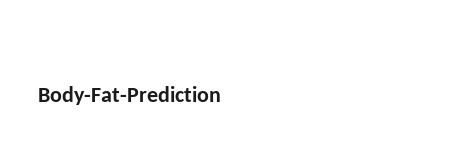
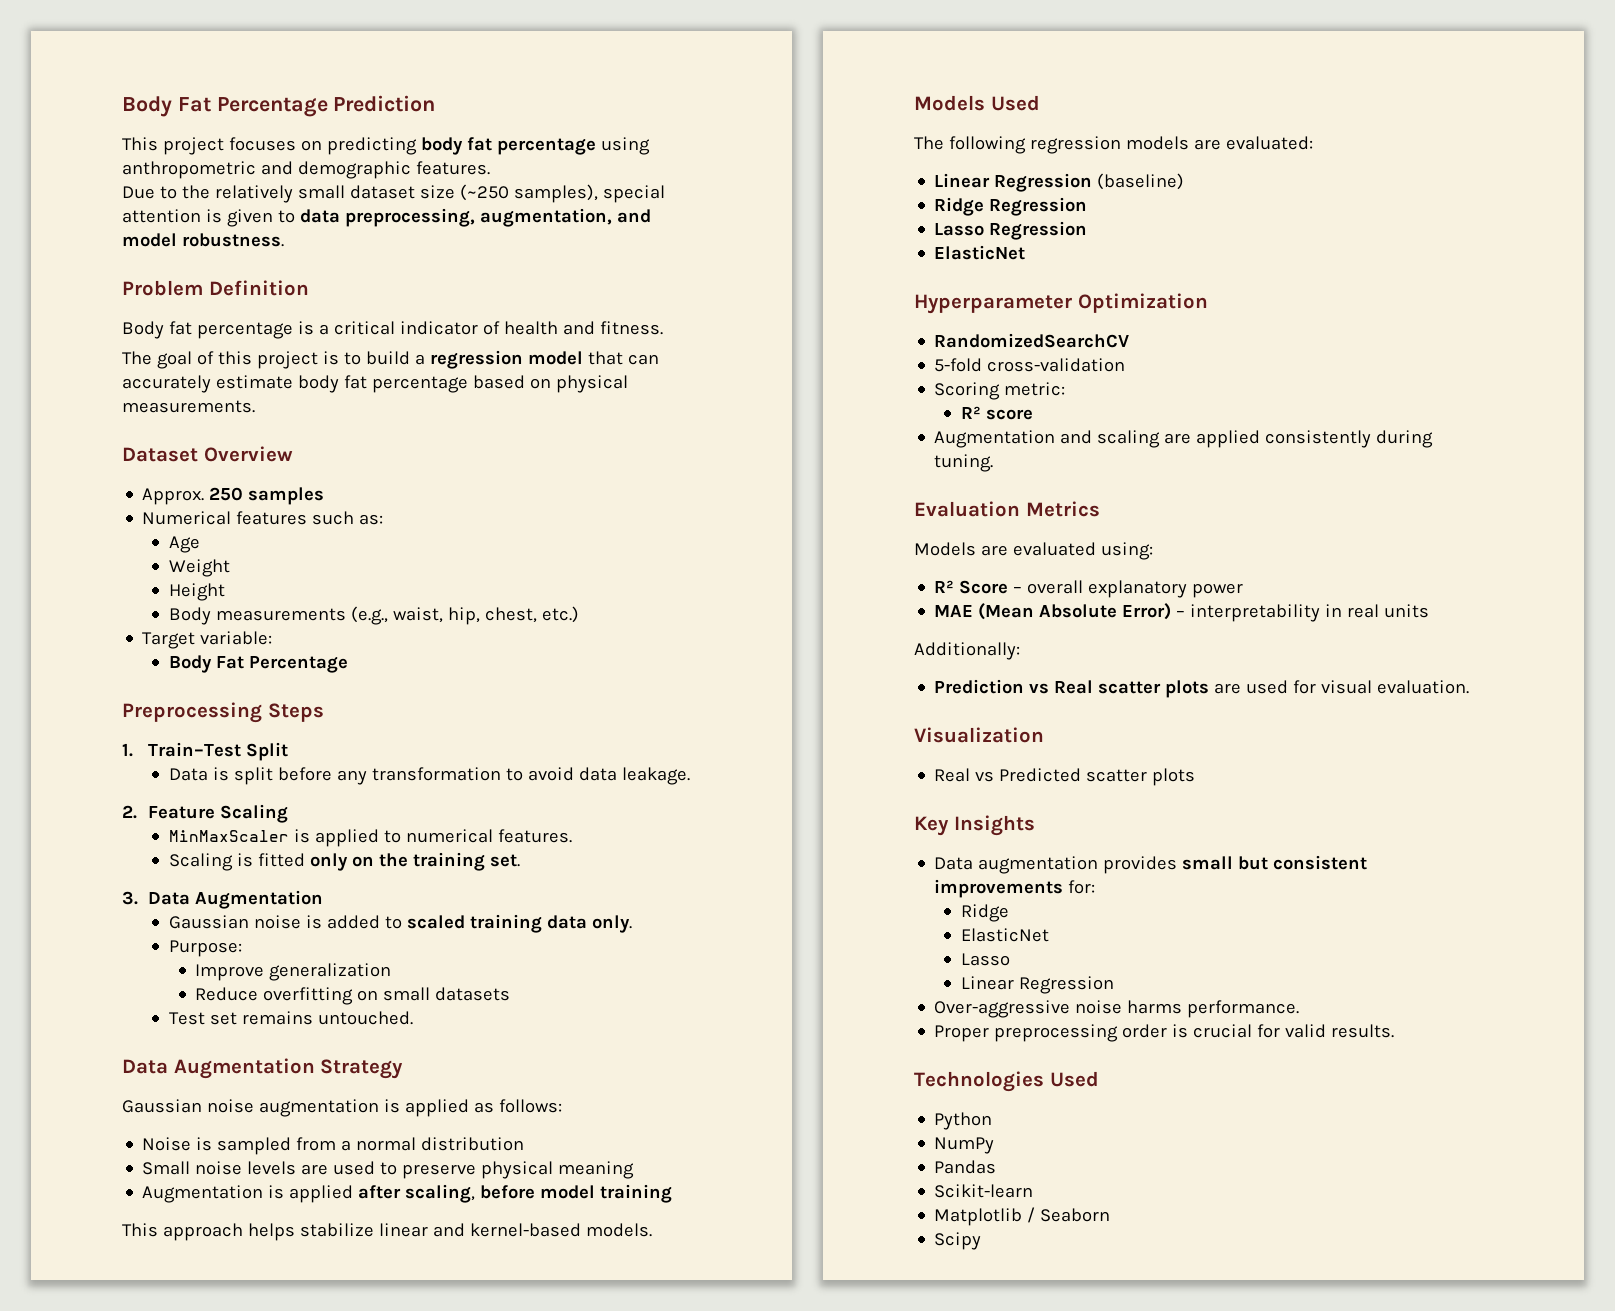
- Body-Fat-Prediction
+ Body Fat Percentage Prediction
+ This project focuses on predicting body fat percentage using anthropometric and demographic features.
+ Due to the relatively small dataset size (~250 samples), special attention is given to data preprocessing, augmentation, and model robustness.
+ Problem Definition
+ Body fat percentage is a critical indicator of health and fitness.
+ The goal of this project is to build a regression model that can accurately estimate body fat percentage based on physical measurements.
+ Dataset Overview
+ Approx. 250 samples
+ Numerical features such as:
+ Age
+ Weight
+ Height
+ Body measurements (e.g., waist, hip, chest, etc.)
+ Target variable:
+ Body Fat Percentage
+ Preprocessing Steps
+ 1. Train–Test Split
+ Data is split before any transformation to avoid data leakage.
+ 2. Feature Scaling
+ MinMaxScaler is applied to numerical features.
+ Scaling is fitted only on the training set.
+ 3. Data Augmentation
+ Gaussian noise is added to scaled training data only.
+ Purpose:
+ Improve generalization
+ Reduce overfitting on small datasets
+ Test set remains untouched.
+ Data Augmentation Strategy
+ Gaussian noise augmentation is applied as follows:
+ Noise is sampled from a normal distribution
+ Small noise levels are used to preserve physical meaning
+ Augmentation is applied after scaling, before model training
+ This approach helps stabilize linear and kernel-based models.
+ Models Used
+ The following regression models are evaluated:
+ Linear Regression (baseline)
+ Ridge Regression
+ Lasso Regression
+ ElasticNet
+ Hyperparameter Optimization
+ RandomizedSearchCV
+ 5-fold cross-validation
+ Scoring metric:
+ R² score
+ Augmentation and scaling are applied consistently during tuning.
+ Evaluation Metrics
+ Models are evaluated using:
+ R² Score – overall explanatory power
+ MAE (Mean Absolute Error) – interpretability in real units
+ Additionally:
+ Prediction vs Real scatter plots are used for visual evaluation.
+ Visualization
+ Real vs Predicted scatter plots
+ Key Insights
+ Data augmentation provides small but consistent improvements for:
+ Ridge
+ ElasticNet
+ Lasso
+ Linear Regression
+ Over-aggressive noise harms performance.
+ Proper preprocessing order is crucial for valid results.
+ Technologies Used
+ Python
+ NumPy
+ Pandas
+ Scikit-learn
+ Matplotlib / Seaborn
+ Scipy

